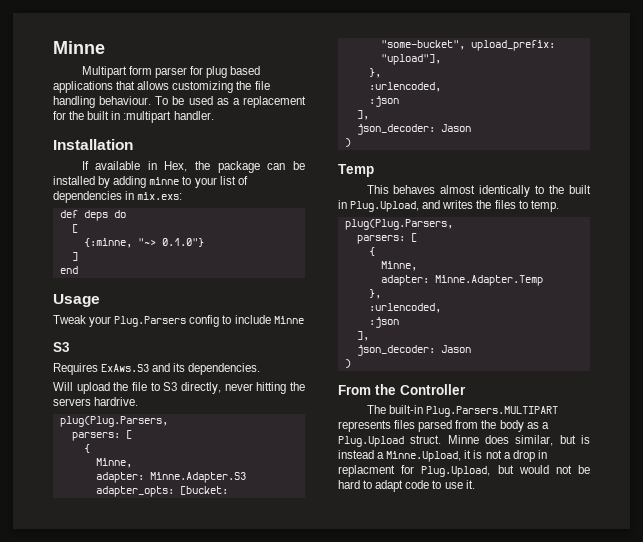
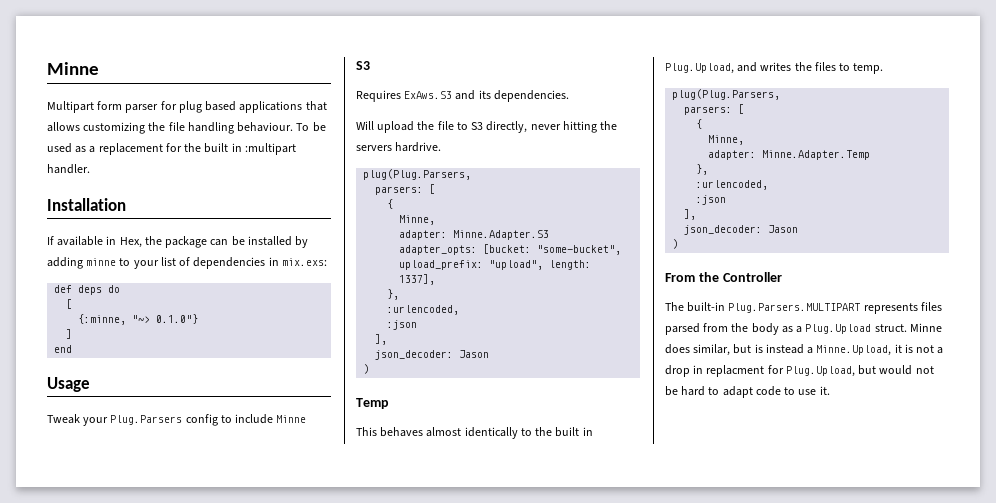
- adapter_opts: [bucket: "some-bucket", upload_prefix: "upload"],
+ adapter_opts: [bucket: "some-bucket", upload_prefix: "upload", length: 1337],

